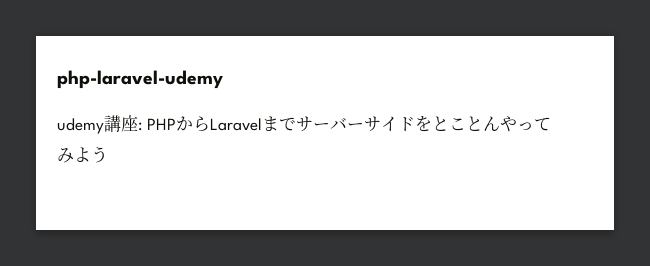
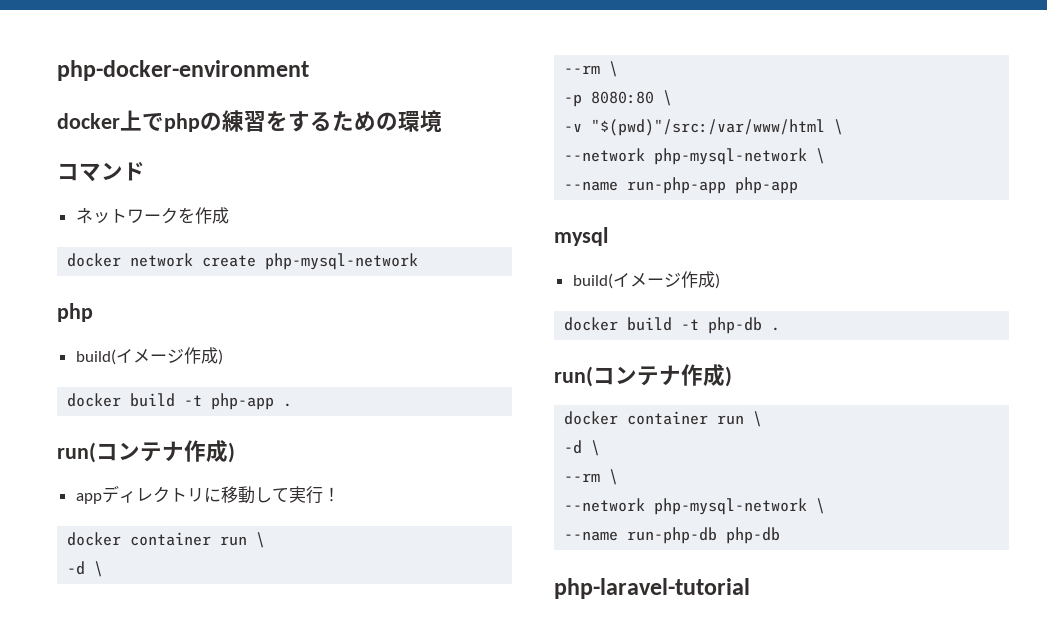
- php-laravel-udemy
- udemy講座: PHPからLaravelまでサーバーサイドをとことんやってみよう
+ php-docker-environment
+ docker上でphpの練習をするための環境
+ コマンド
+ ネットワークを作成
+ docker network create php-mysql-network
+ php
+ build(イメージ作成)
+ docker build -t php-app .
+ run(コンテナ作成)
+ appディレクトリに移動して実行！
+ docker container run \
+ -d \
+ --rm \
+ -p 8080:80 \
+ -v "$(pwd)"/src:/var/www/html \
+ --network php-mysql-network \
+ --name run-php-app php-app
+ mysql
+ build(イメージ作成)
+ docker build -t php-db .
+ run(コンテナ作成)
+ docker container run \
+ -d \
+ --rm \
+ --network php-mysql-network \
+ --name run-php-db php-db
+ php-laravel-tutorial

